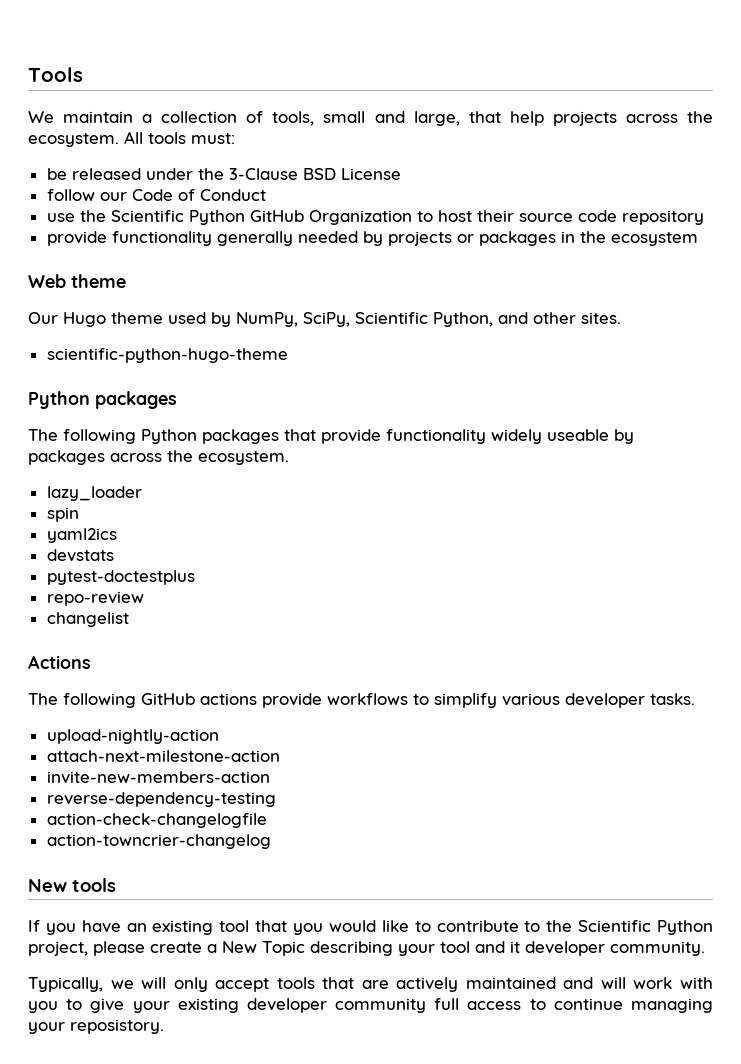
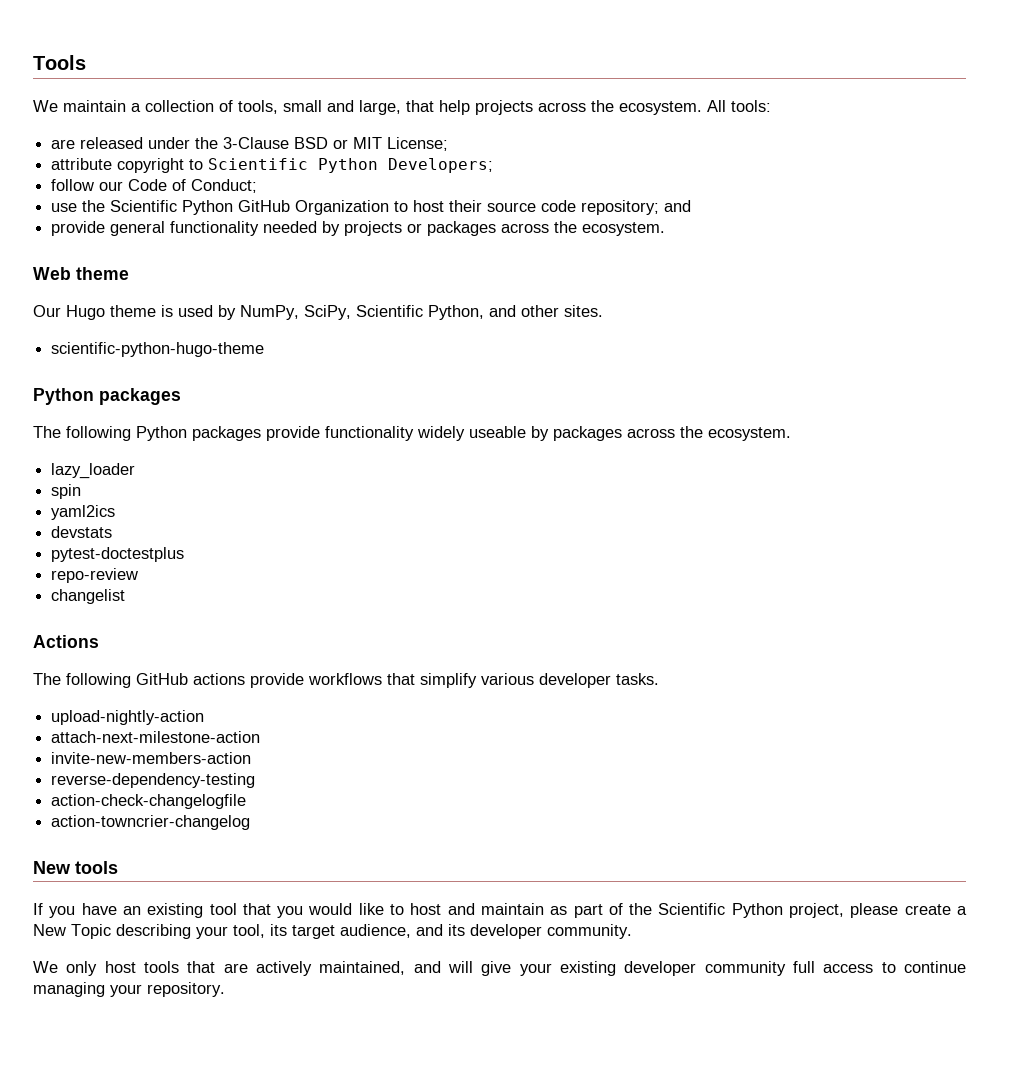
- All tools must:
- be released under the 3-Clause BSD License
+ All tools:
+ are released under the 3-Clause BSD or MIT License;
+ attribute copyright to Scientific Python Developers;
- follow our Code of Conduct
+ follow our Code of Conduct;
- use the Scientific Python GitHub Organization to host their source code repository
- provide functionality generally needed by projects or packages in the ecosystem
+ use the Scientific Python GitHub Organization to host their source code repository; and
+ provide general functionality needed by projects or packages across the ecosystem.
- Our Hugo theme used by NumPy, SciPy, Scientific Python, and other sites.
+ Our Hugo theme is used by NumPy, SciPy, Scientific Python, and other sites.
- The following Python packages that provide functionality widely useable by packages across the ecosystem.
+ The following Python packages provide functionality widely useable by packages across the ecosystem.
- The following GitHub actions provide workflows to simplify various developer tasks.
+ The following GitHub actions provide workflows that simplify various developer tasks.
- If you have an existing tool that you would like to contribute to the Scientific Python project, please create a New Topic describing your tool and it developer community.
- Typically, we will only accept tools that are actively maintained and will work with you to give your existing developer community full access to continue managing your reposistory.
+ If you have an existing tool that you would like to host and maintain as part of the Scientific Python project, please create a New Topic describing your tool, its target audience, and its developer community.
+ We only host tools that are actively maintained, and will give your existing developer community full access to continue managing your repository.

